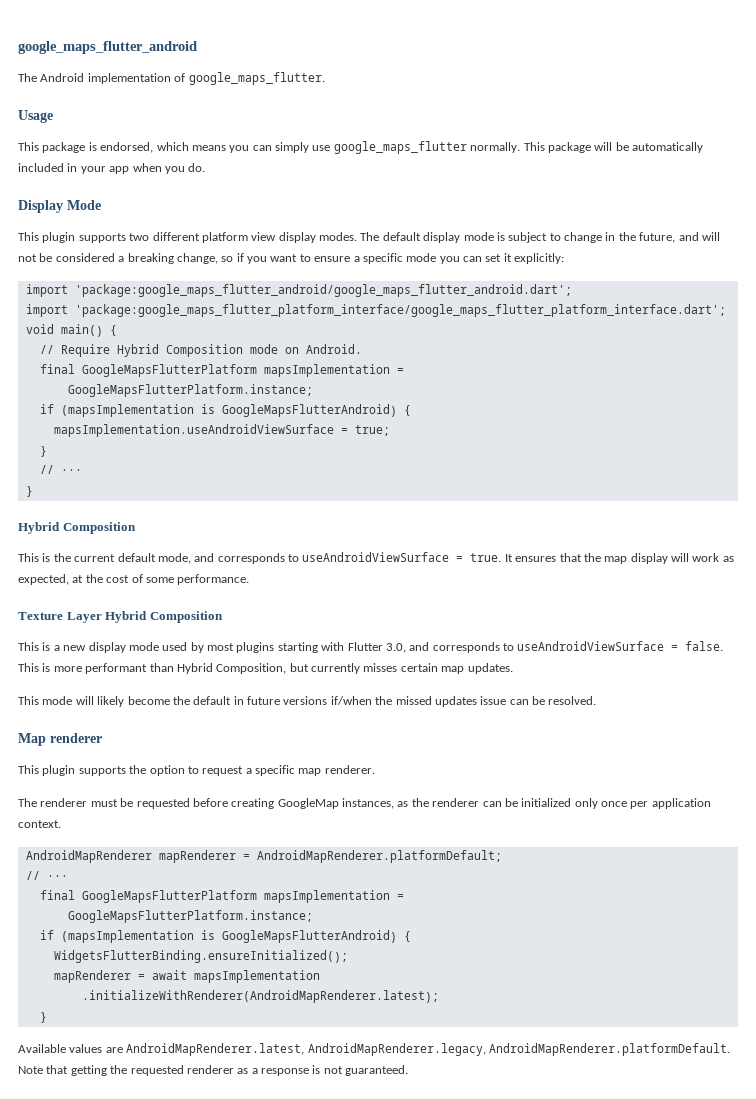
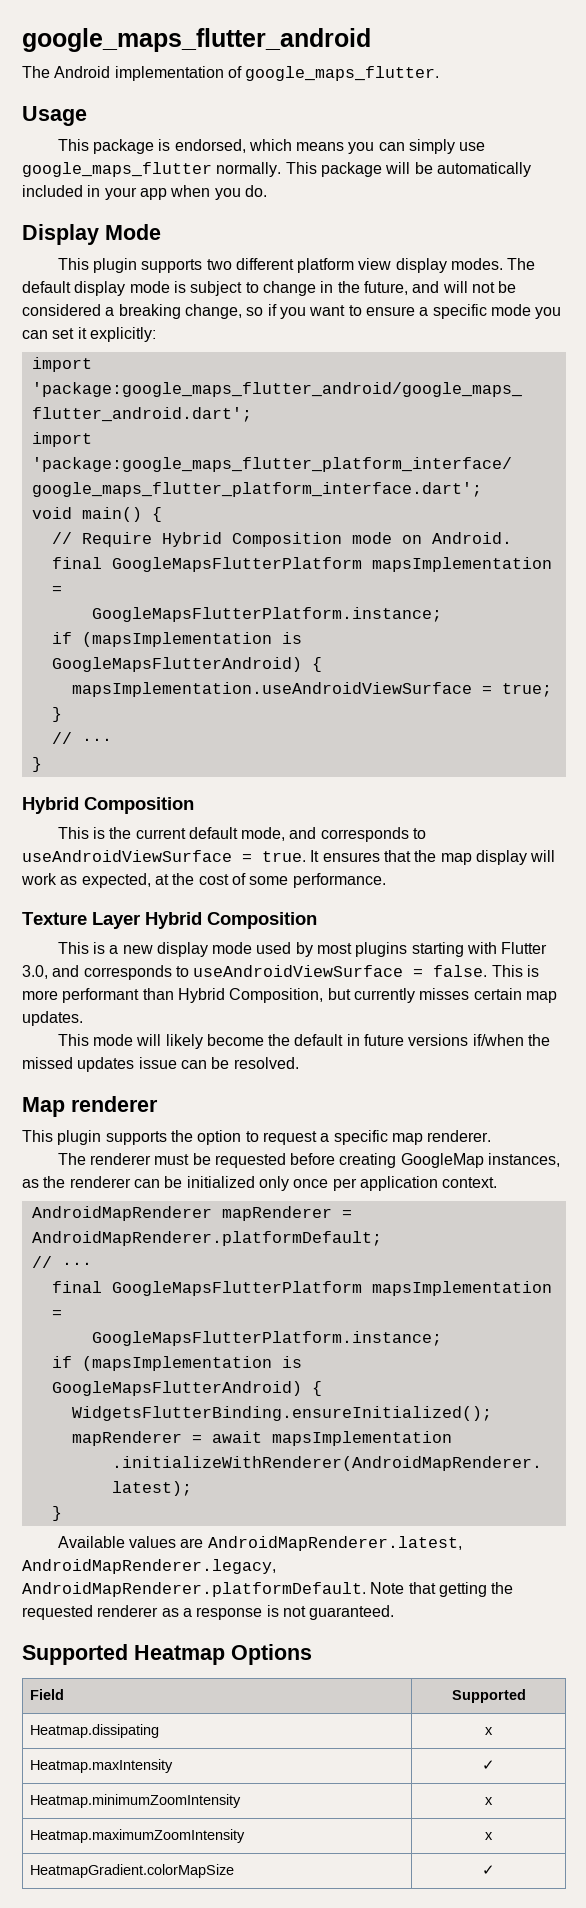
+ Supported Heatmap Options
+ Field | Supported
+ Heatmap.dissipating | x
+ Heatmap.maxIntensity | ✓
+ Heatmap.minimumZoomIntensity | x
+ Heatmap.maximumZoomIntensity | x
+ HeatmapGradient.colorMapSize | ✓

